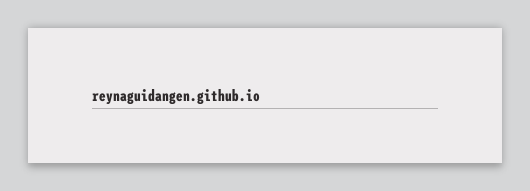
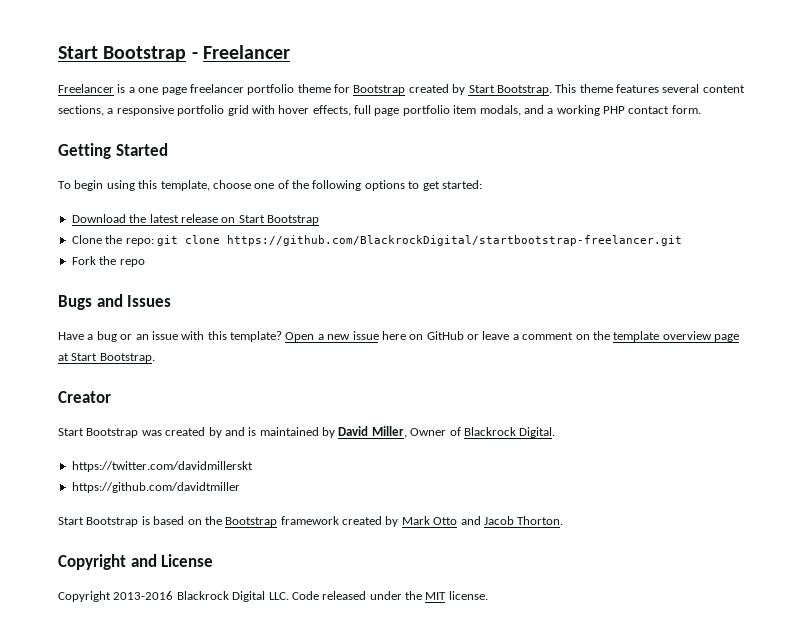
- reynaguidangen.github.io
+ Start Bootstrap - Freelancer
+ Freelancer is a one page freelancer portfolio theme for Bootstrap created by Start Bootstrap. This theme features several content sections, a responsive portfolio grid with hover effects, full page portfolio item modals, and a working PHP contact form.
+ Getting Started
+ To begin using this template, choose one of the following options to get started:
+ Download the latest release on Start Bootstrap
+ Clone the repo: git clone https://github.com/BlackrockDigital/startbootstrap-freelancer.git
+ Fork the repo
+ Bugs and Issues
+ Have a bug or an issue with this template? Open a new issue here on GitHub or leave a comment on the template overview page at Start Bootstrap.
+ Creator
+ Start Bootstrap was created by and is maintained by David Miller, Owner of Blackrock Digital.
+ https://twitter.com/davidmillerskt
+ https://github.com/davidtmiller
+ Start Bootstrap is based on the Bootstrap framework created by Mark Otto and Jacob Thorton.
+ Copyright and License
+ Copyright 2013-2016 Blackrock Digital LLC. Code released under the MIT license.

